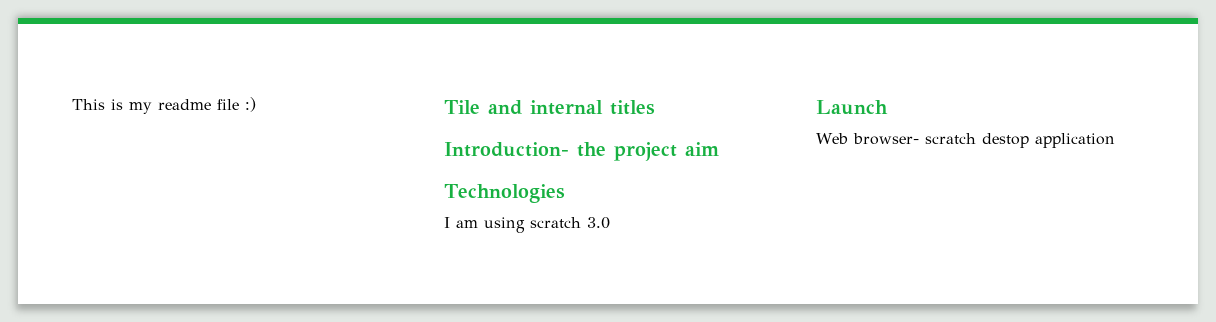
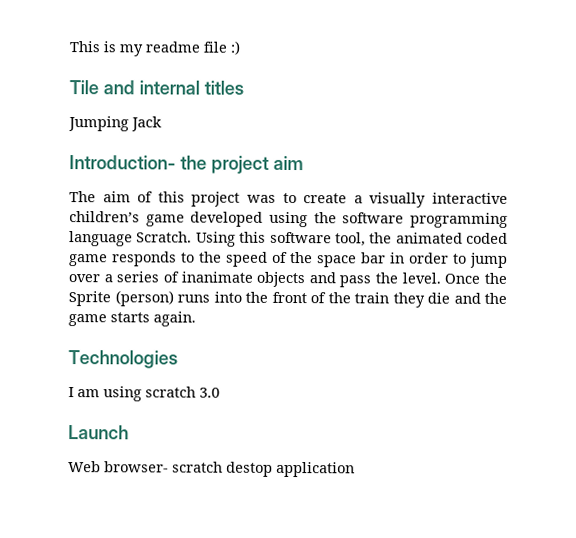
+ Jumping Jack
+ The aim of this project was to create a visually interactive children’s game developed using the software programming language Scratch. Using this software tool, the animated coded game responds to the speed of the space bar in order to jump over a series of inanimate objects and pass the level. Once the Sprite (person) runs into the front of the train they die and the game starts again.

